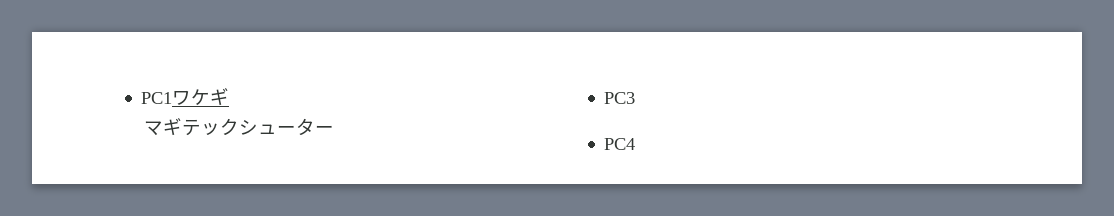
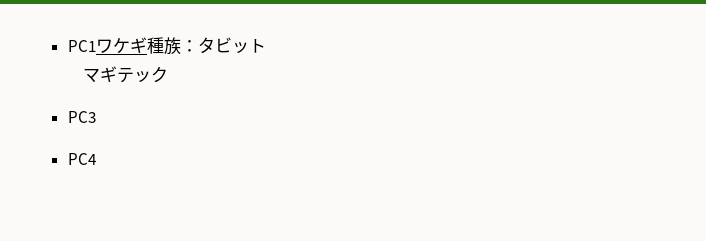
- PC1ワケギ
+ PC1ワケギ種族：タビット
- マギテックシューター
+ マギテック

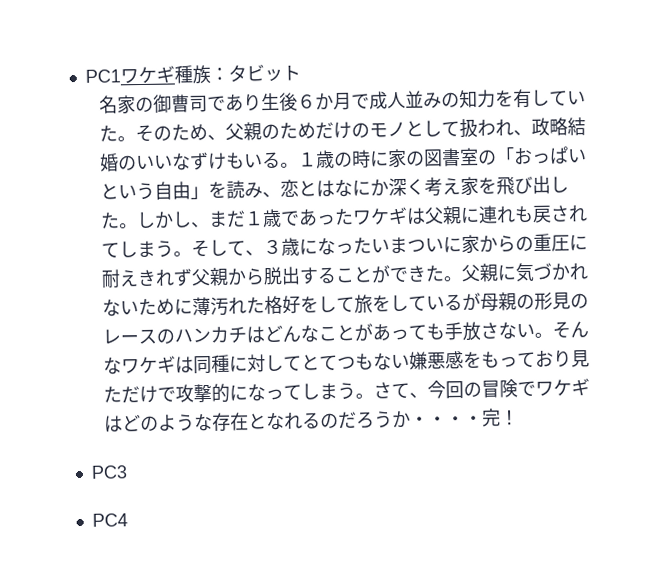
- マギテック
+ 名家の御曹司であり生後６か月で成人並みの知力を有していた。そのため、父親のためだけのモノとして扱われ、政略結婚のいいなずけもいる。１歳の時に家の図書室の「おっぱいという自由」を読み、恋とはなにか深く考え家を飛び出した。しかし、まだ１歳であったワケギは父親に連れも戻されてしまう。そして、３歳になったいまついに家からの重圧に耐えきれず父親から脱出することができた。父親に気づかれないために薄汚れた格好をして旅をしているが母親の形見のレースのハンカチはどんなことがあっても手放さない。そんなワケギは同種に対してとてつもない嫌悪感をもっており見ただけで攻撃的になってしまう。さて、今回の冒険でワケギはどのような存在となれるのだろうか・・・・完！

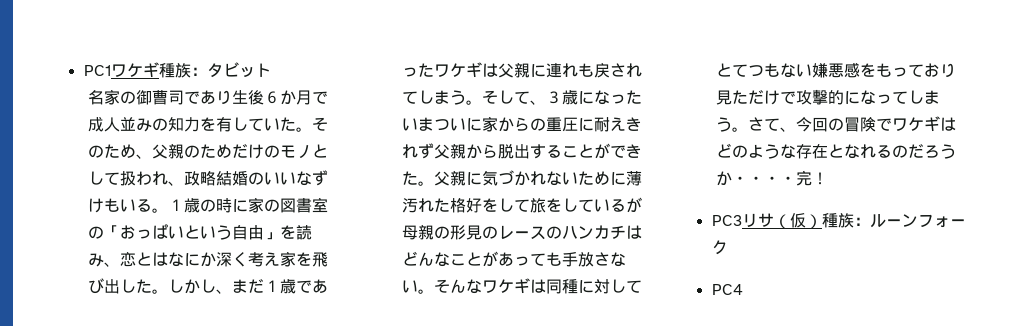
- PC3
+ PC3リサ（仮）種族：ルーンフォーク

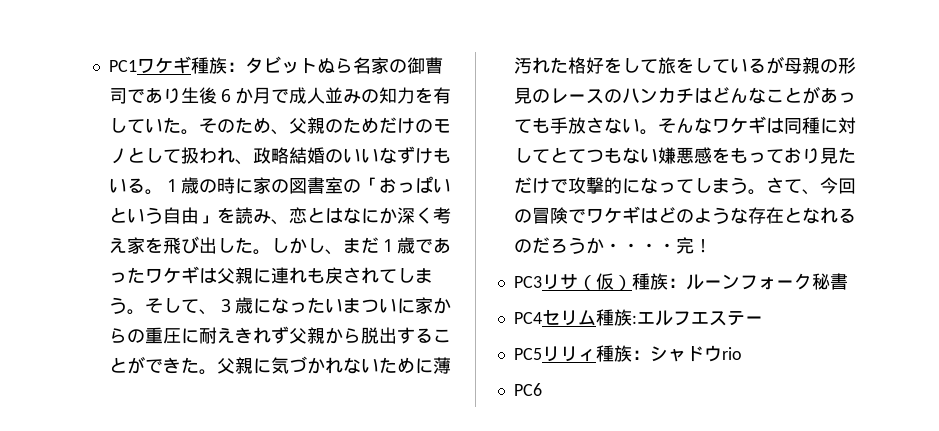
- PC1ワケギ種族：タビット
- 名家の御曹司であり生後６か月で成人並みの知力を有していた。
+ PC1ワケギ種族：タビットぬら名家の御曹司であり生後６か月で成人並みの知力を有していた。
- PC3リサ（仮）種族：ルーンフォーク
+ PC3リサ（仮）種族：ルーンフォーク秘書
- PC4
+ PC4セリム種族:エルフエステー
+ PC5リリィ種族：シャドウrio
+ PC6

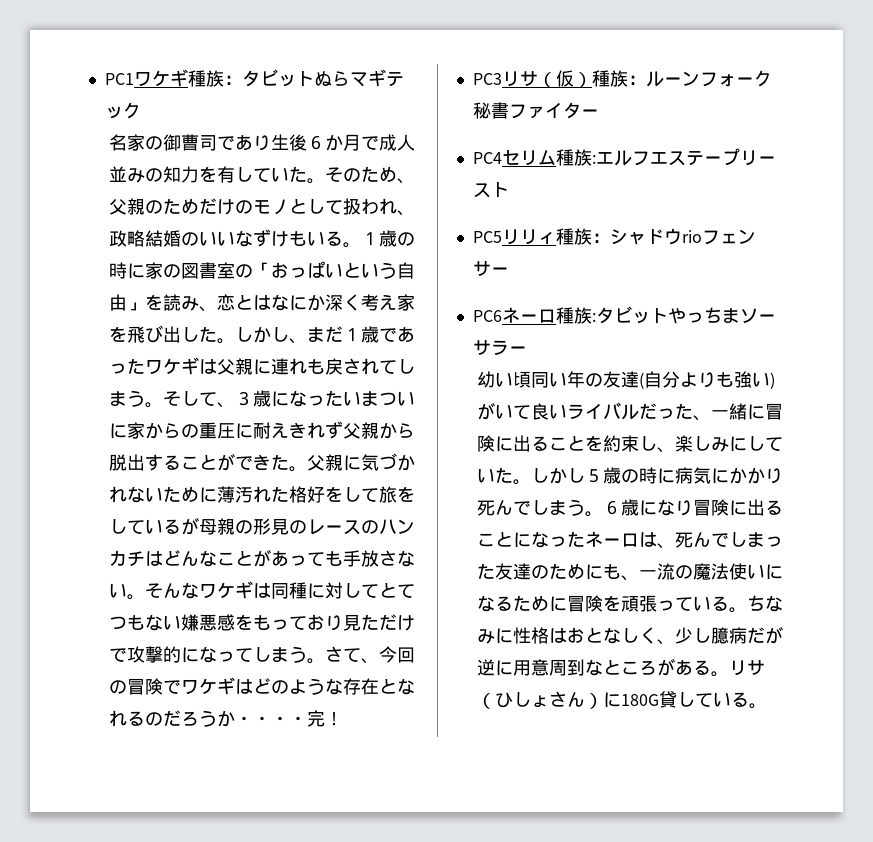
- PC1ワケギ種族：タビットぬら名家の御曹司であり生後６か月で成人並みの知力を有していた。
+ PC1ワケギ種族：タビットぬらマギテック
+ 名家の御曹司であり生後６か月で成人並みの知力を有していた。
- PC3リサ（仮）種族：ルーンフォーク秘書
+ PC3リサ（仮）種族：ルーンフォーク秘書ファイター
- PC4セリム種族:エルフエステー
+ PC4セリム種族:エルフエステープリースト
- PC5リリィ種族：シャドウrio
+ PC5リリィ種族：シャドウrioフェンサー
- PC6
+ PC6ネーロ種族:タビットやっちまソーサラー
+ 幼い頃同い年の友達(自分よりも強い)がいて良いライバルだった、一緒に冒険に出ることを約束し、楽しみにしていた。しかし５歳の時に病気にかかり死んでしまう。６歳になり冒険に出ることになったネーロは、死んでしまった友達のためにも、一流の魔法使いになるために冒険を頑張っている。ちなみに性格はおとなしく、少し臆病だが逆に用意周到なところがある。リサ（ひしょさん）に180G貸している。

